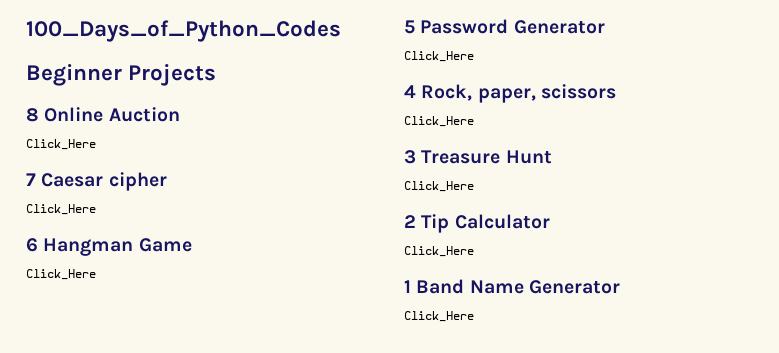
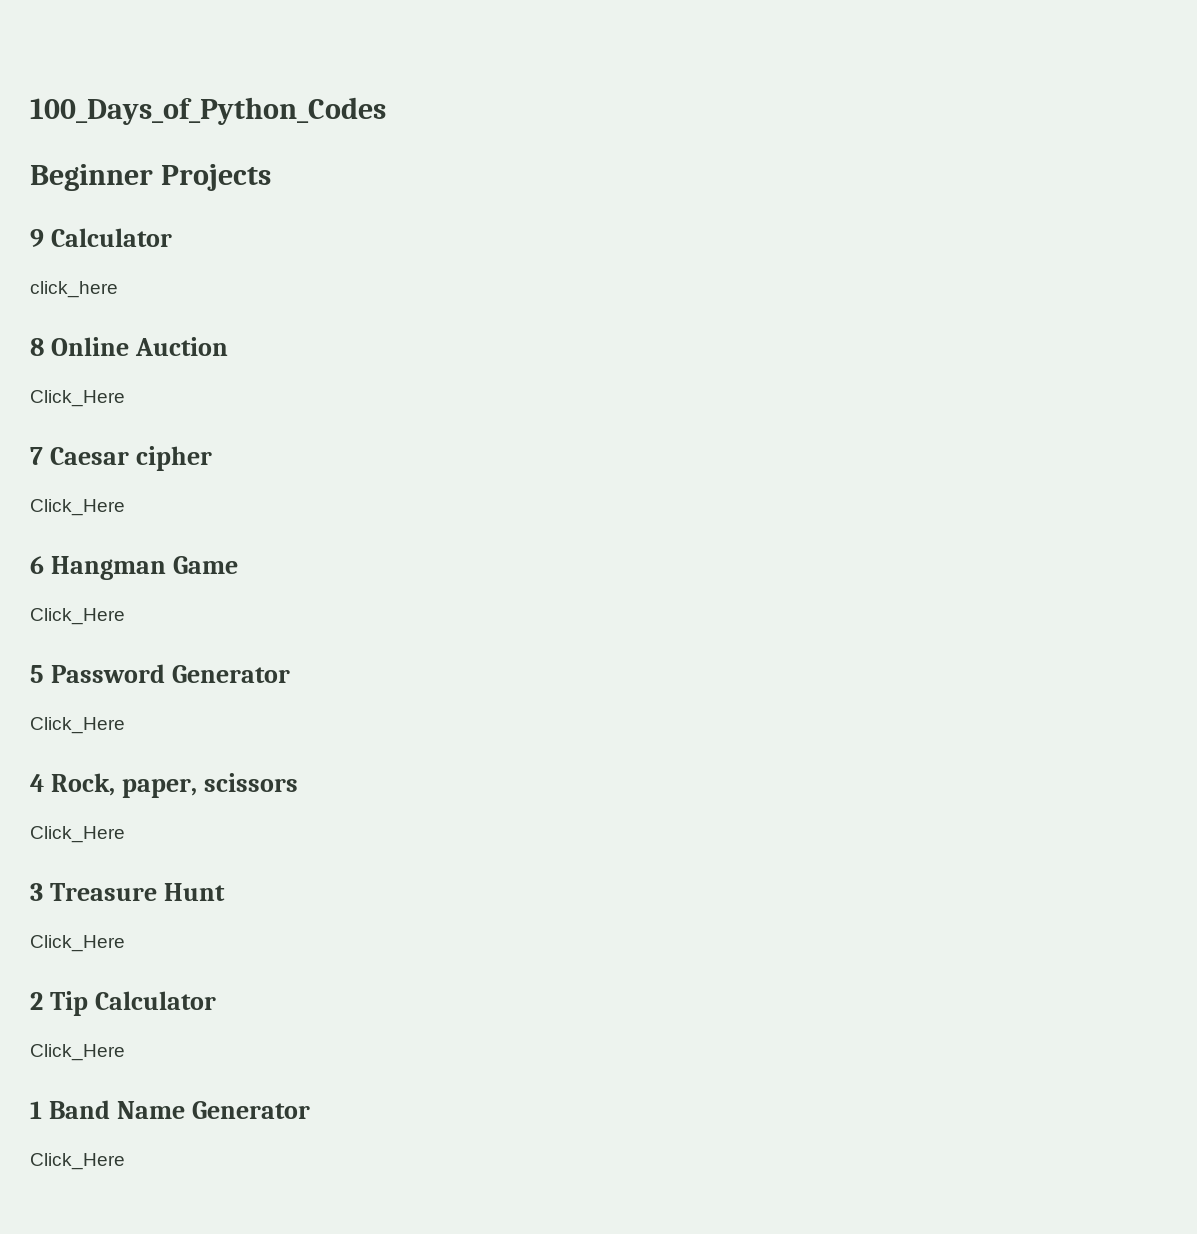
+ 9 Calculator
+ click_here

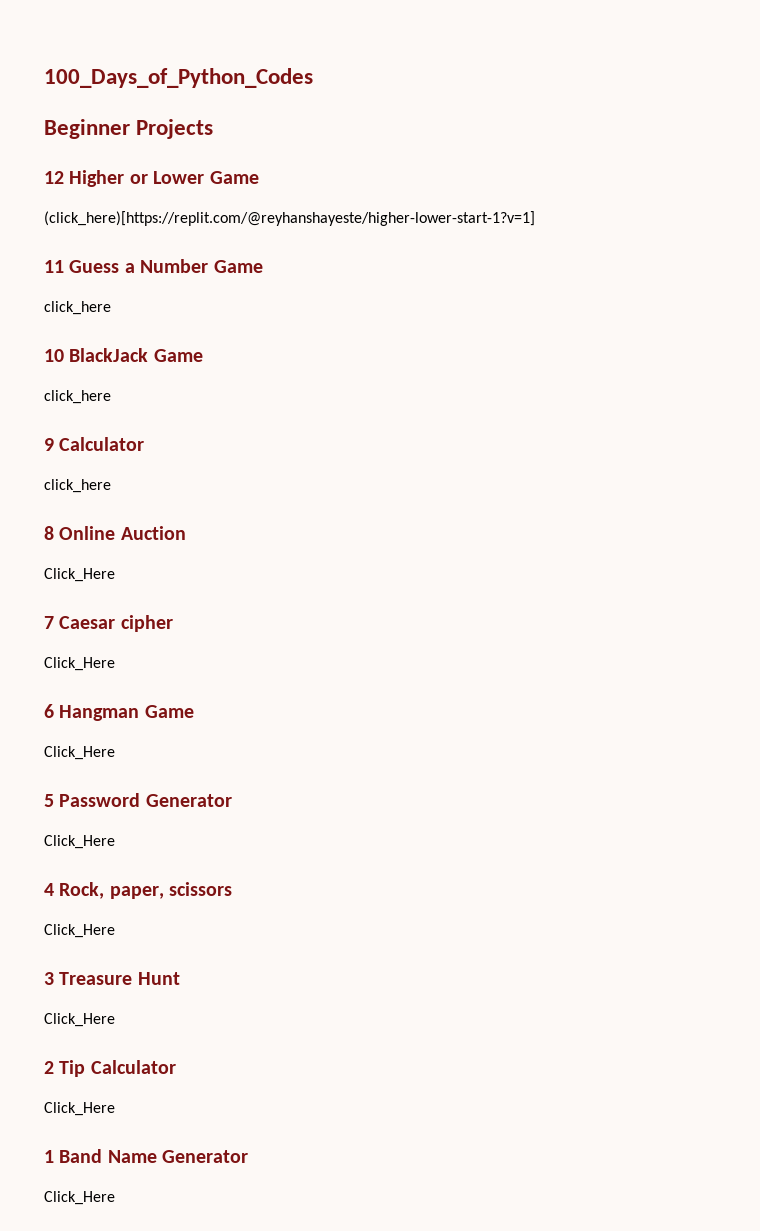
+ 12 Higher or Lower Game
+ (click_here)[https://replit.com/@reyhanshayeste/higher-lower-start-1?v=1]
+ 11 Guess a Number Game
+ click_here
+ 10 BlackJack Game
+ click_here

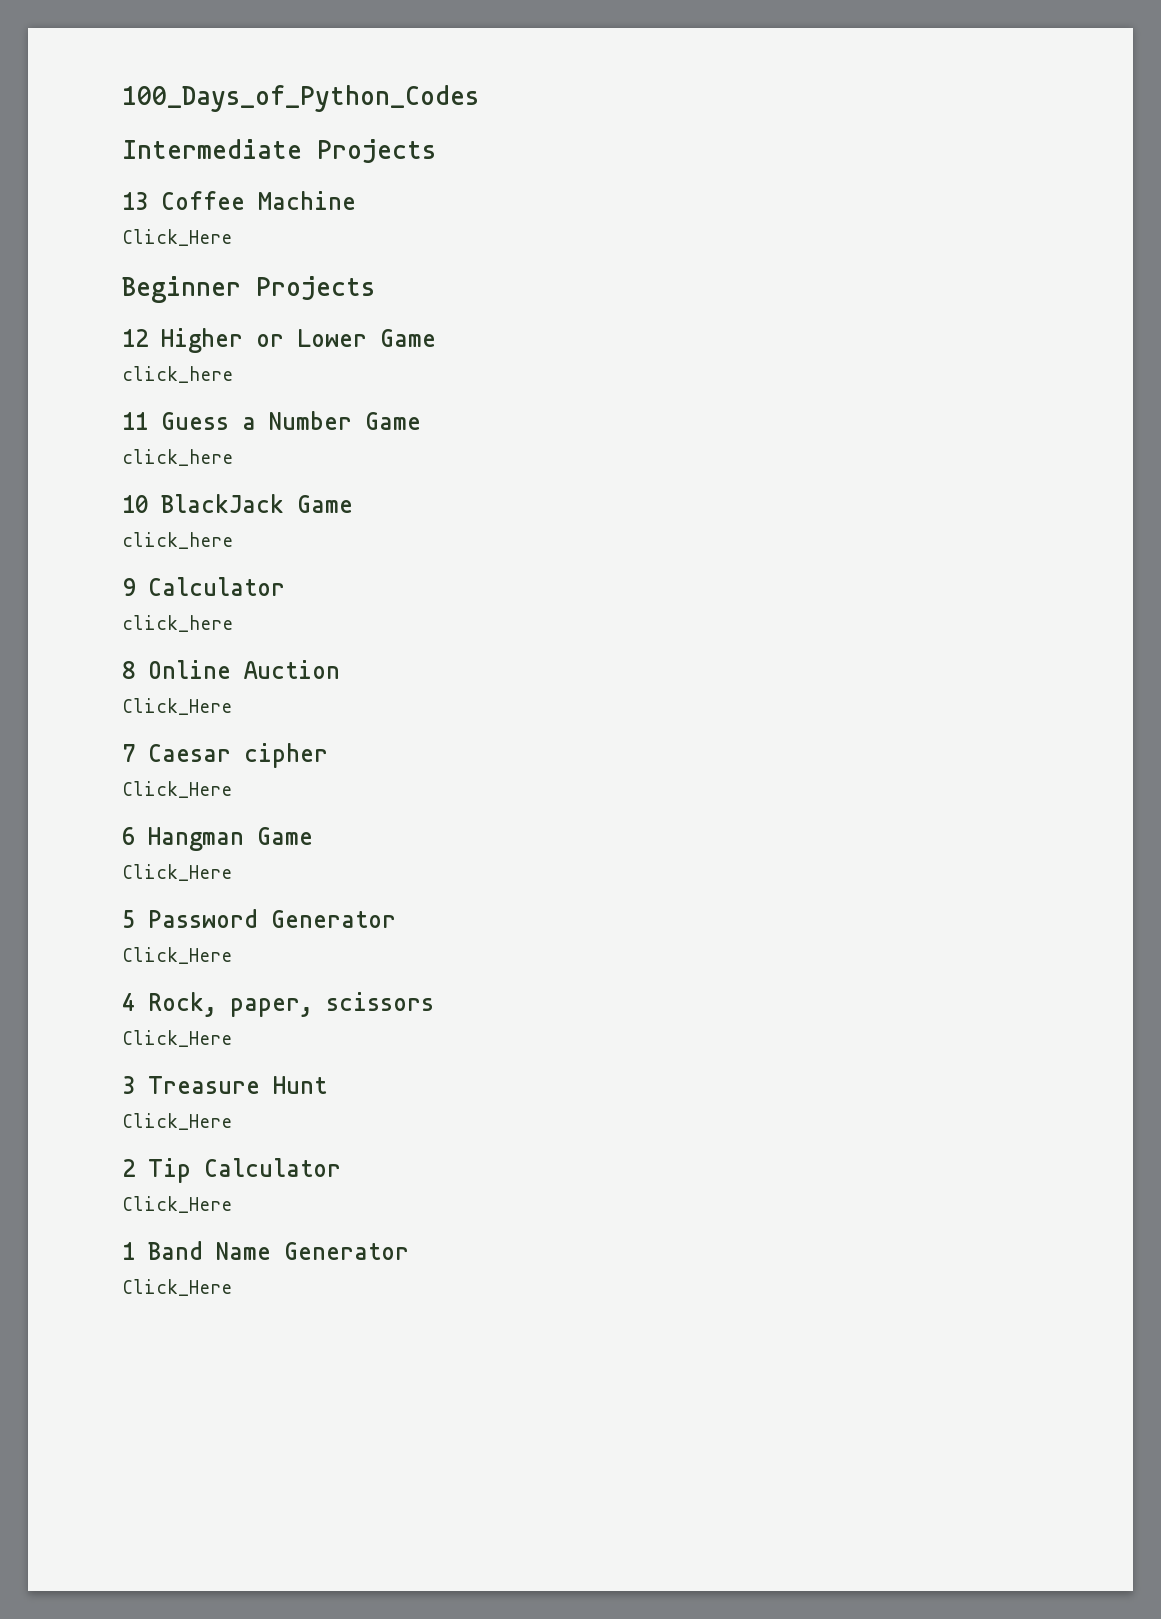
+ Intermediate Projects
+ 13 Coffee Machine
+ Click_Here
  12 Higher or Lower Game
- (click_here)[https://replit.com/@reyhanshayeste/higher-lower-start-1?v=1]
+ click_here

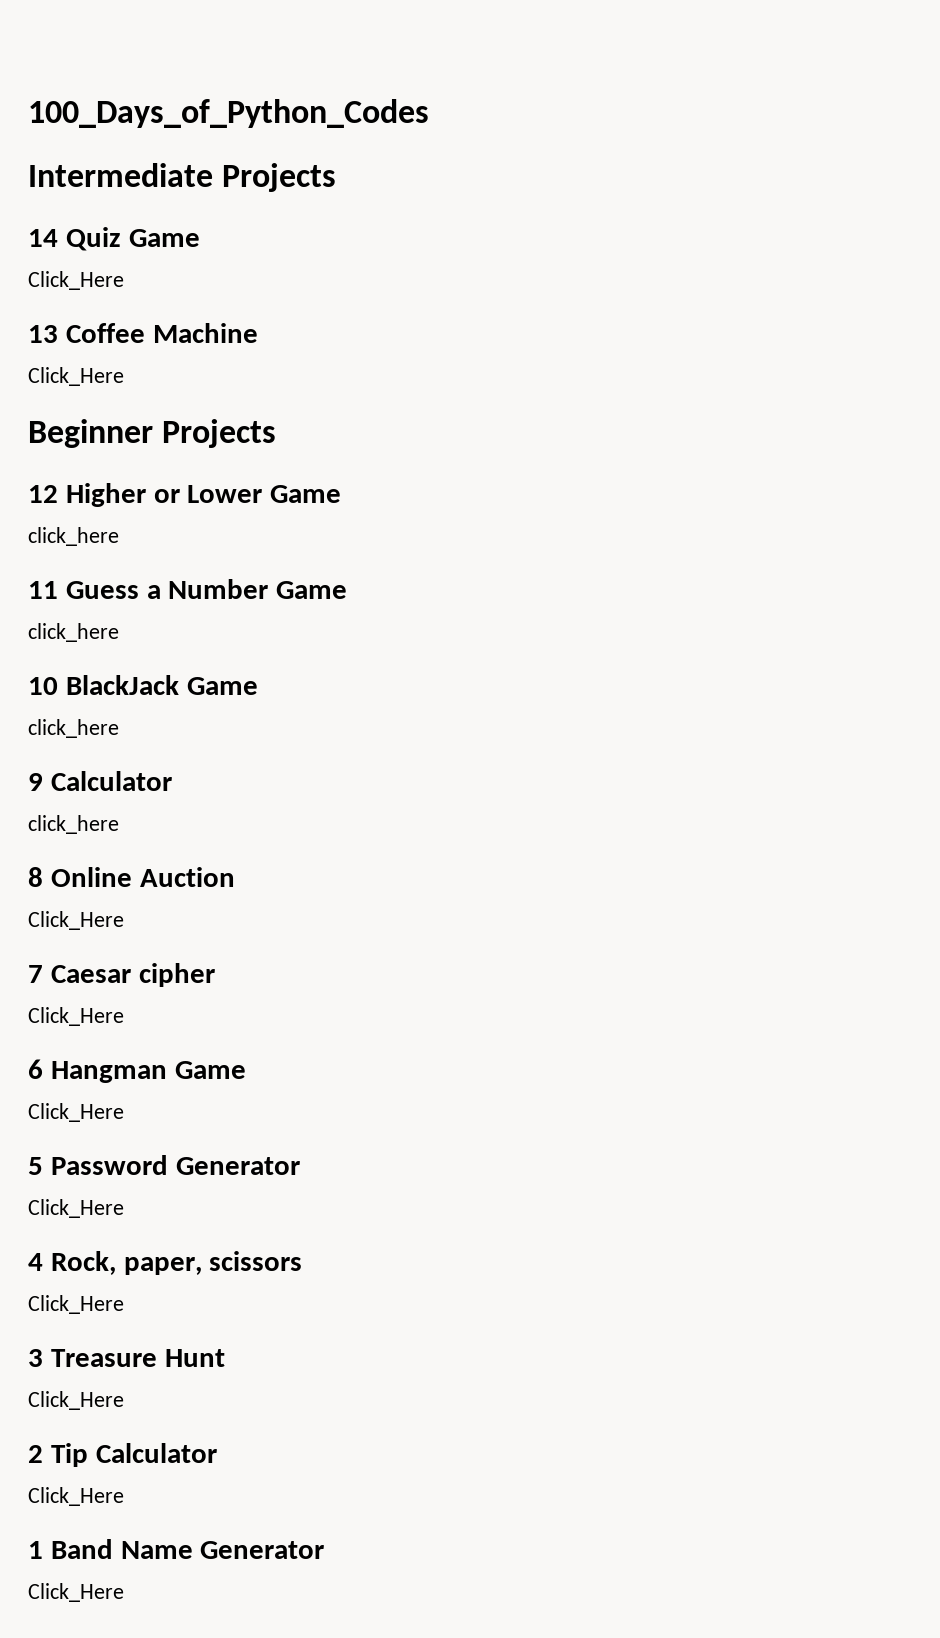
+ 14 Quiz Game
+ Click_Here

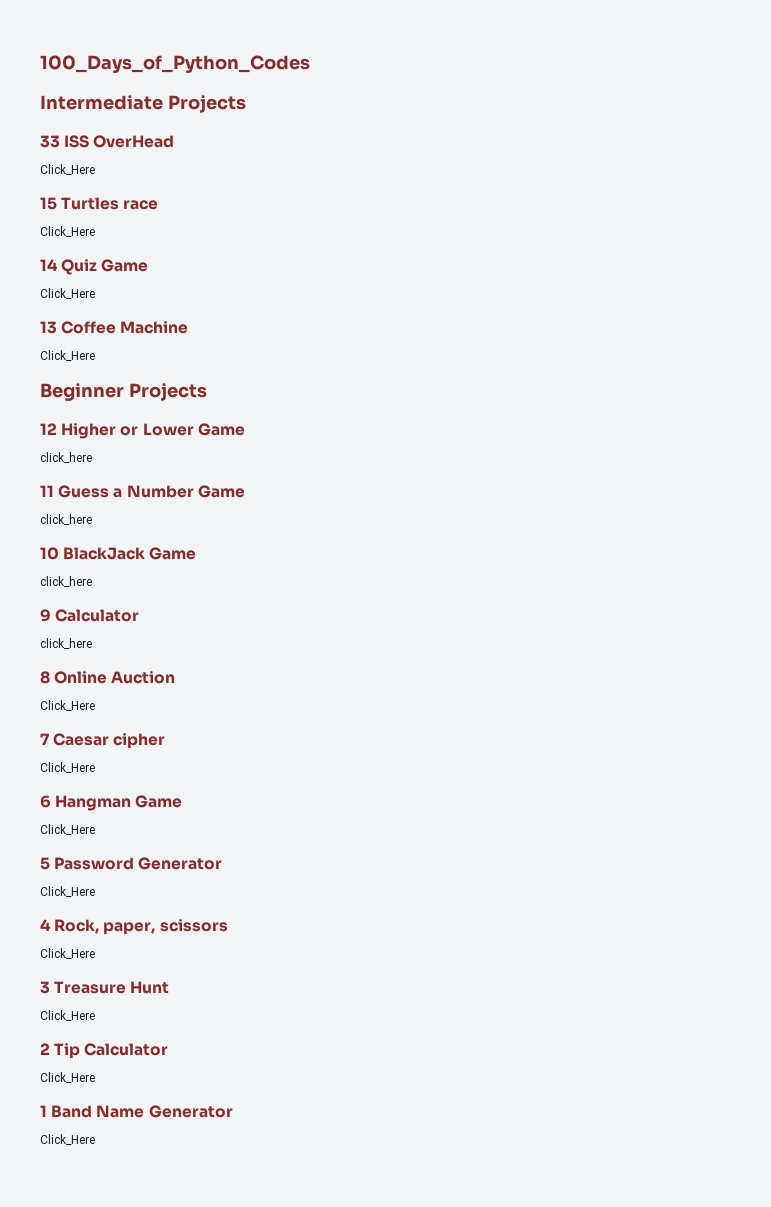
+ 33 ISS OverHead
+ Click_Here
+ 15 Turtles race
+ Click_Here

